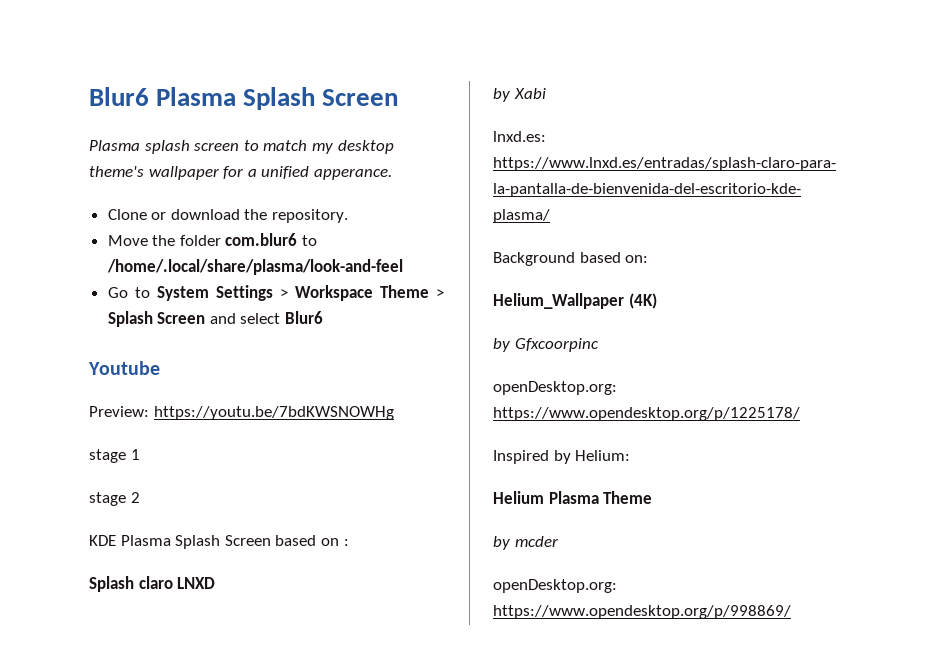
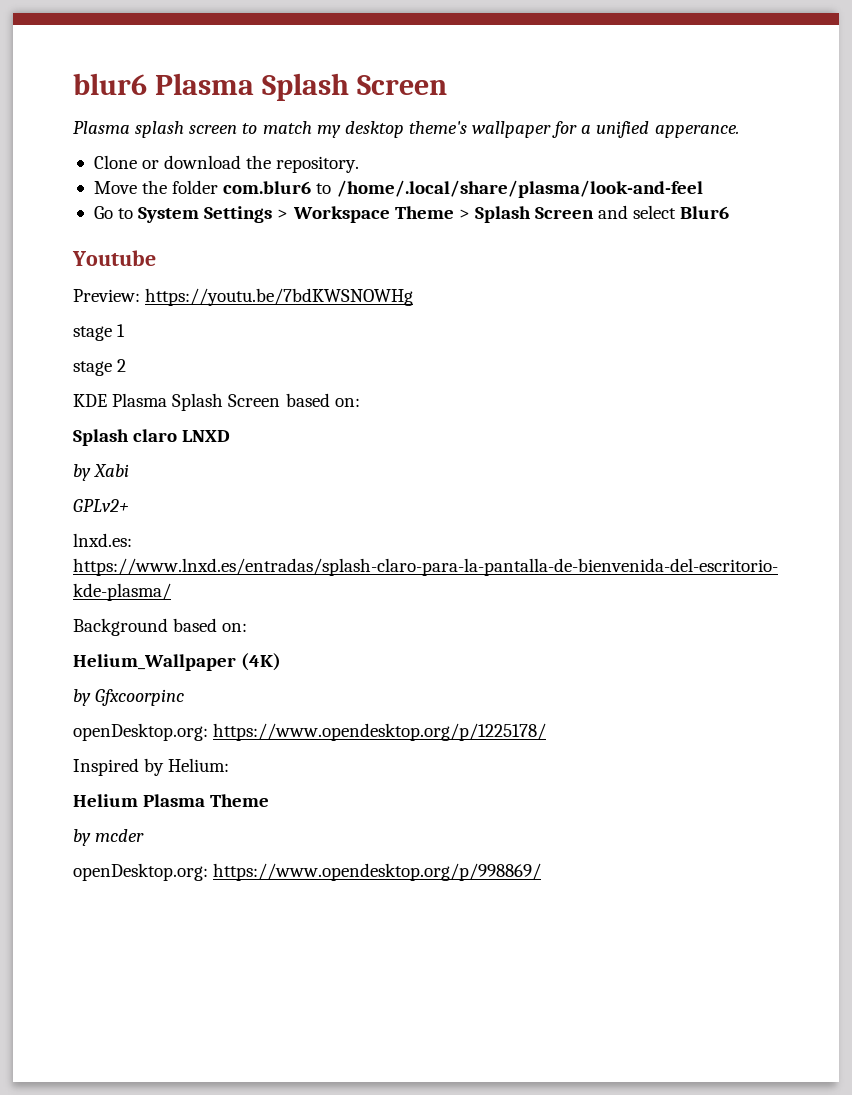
- Blur6 Plasma Splash Screen
+ blur6 Plasma Splash Screen
- KDE Plasma Splash Screen based on :
+ KDE Plasma Splash Screen based on:
+ GPLv2+

